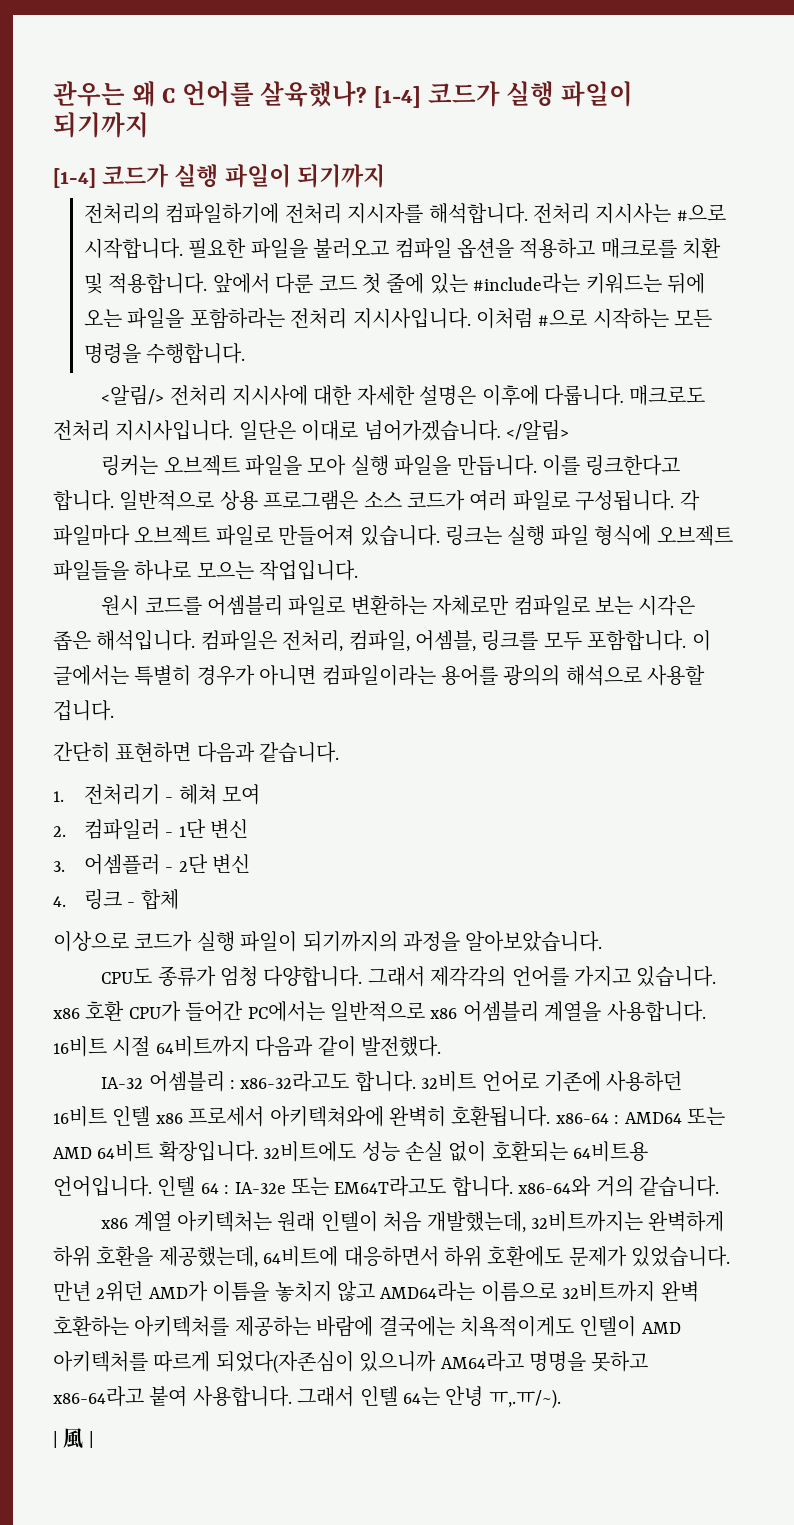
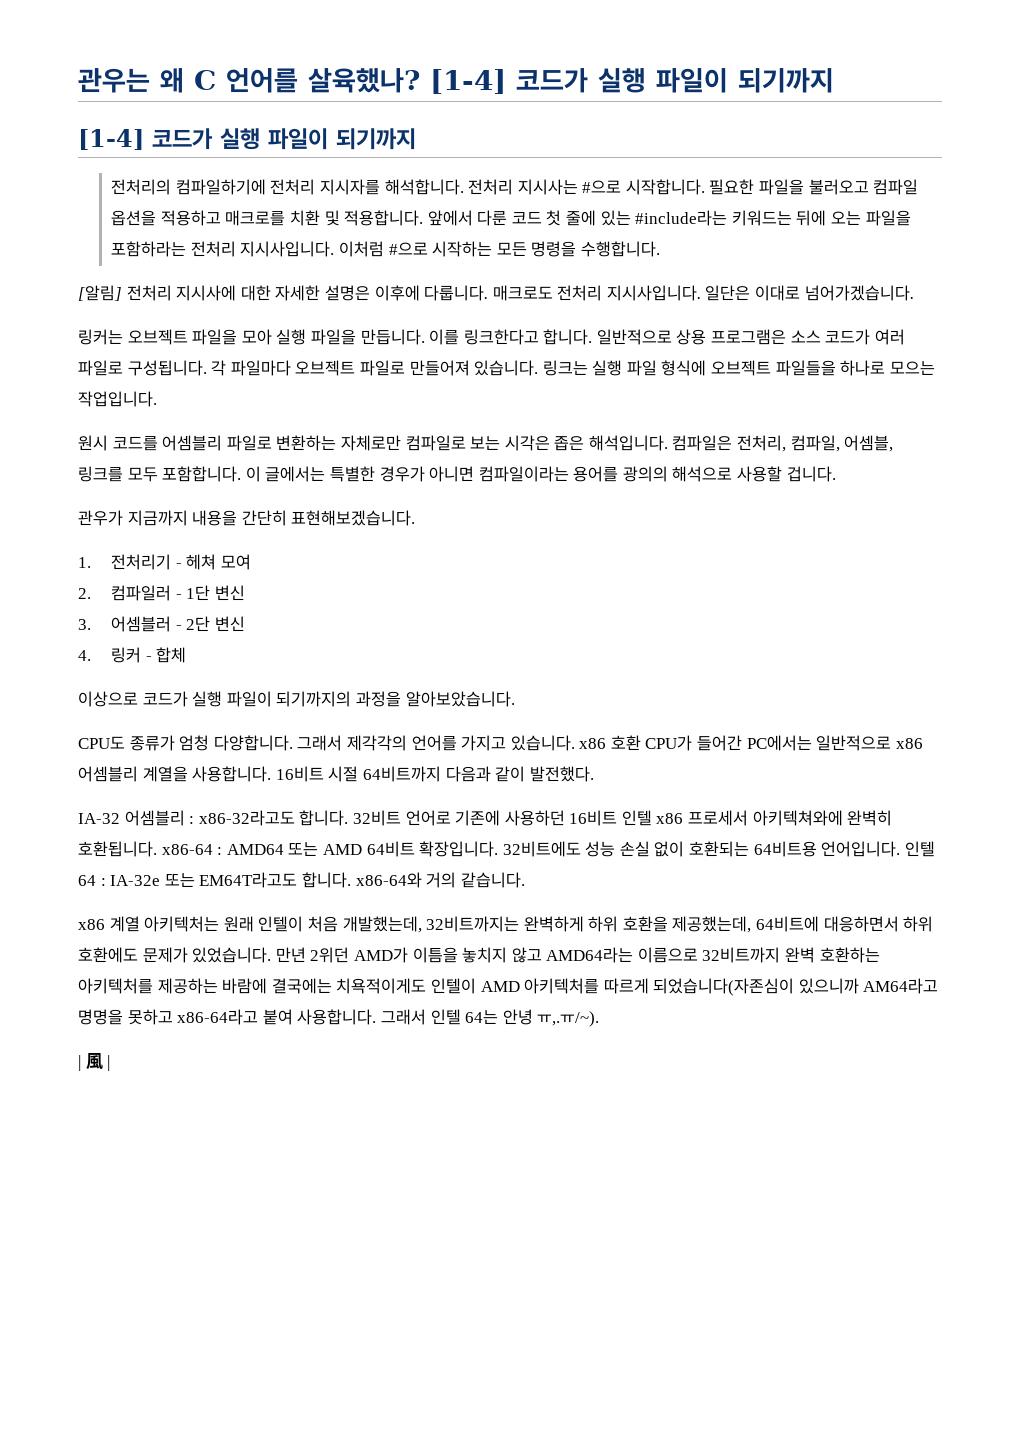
- <알림/> 전처리 지시사에 대한 자세한 설명은 이후에 다룹니다.
+ [알림] 전처리 지시사에 대한 자세한 설명은 이후에 다룹니다.
- </알림>
- 이 글에서는 특별히 경우가 아니면 컴파일이라는 용어를 광의의 해석으로 사용할 겁니다.
+ 이 글에서는 특별한 경우가 아니면 컴파일이라는 용어를 광의의 해석으로 사용할 겁니다.
- 간단히 표현하면 다음과 같습니다.
+ 관우가 지금까지 내용을 간단히 표현해보겠습니다.
- 3. 어셈플러 - 2단 변신
+ 3. 어셈블러 - 2단 변신
- 4. 링크 - 합체
+ 4. 링커 - 합체
- 만년 2위던 AMD가 이틈을 놓치지 않고 AMD64라는 이름으로 32비트까지 완벽 호환하는 아키텍처를 제공하는 바람에 결국에는 치욕적이게도 인텔이 AMD 아키텍처를 따르게 되었다(자존심이 있으니까 AM64라고 명명을 못하고 x86-64라고 붙여 사용합니다.
+ 만년 2위던 AMD가 이틈을 놓치지 않고 AMD64라는 이름으로 32비트까지 완벽 호환하는 아키텍처를 제공하는 바람에 결국에는 치욕적이게도 인텔이 AMD 아키텍처를 따르게 되었습니다(자존심이 있으니까 AM64라고 명명을 못하고 x86-64라고 붙여 사용합니다.

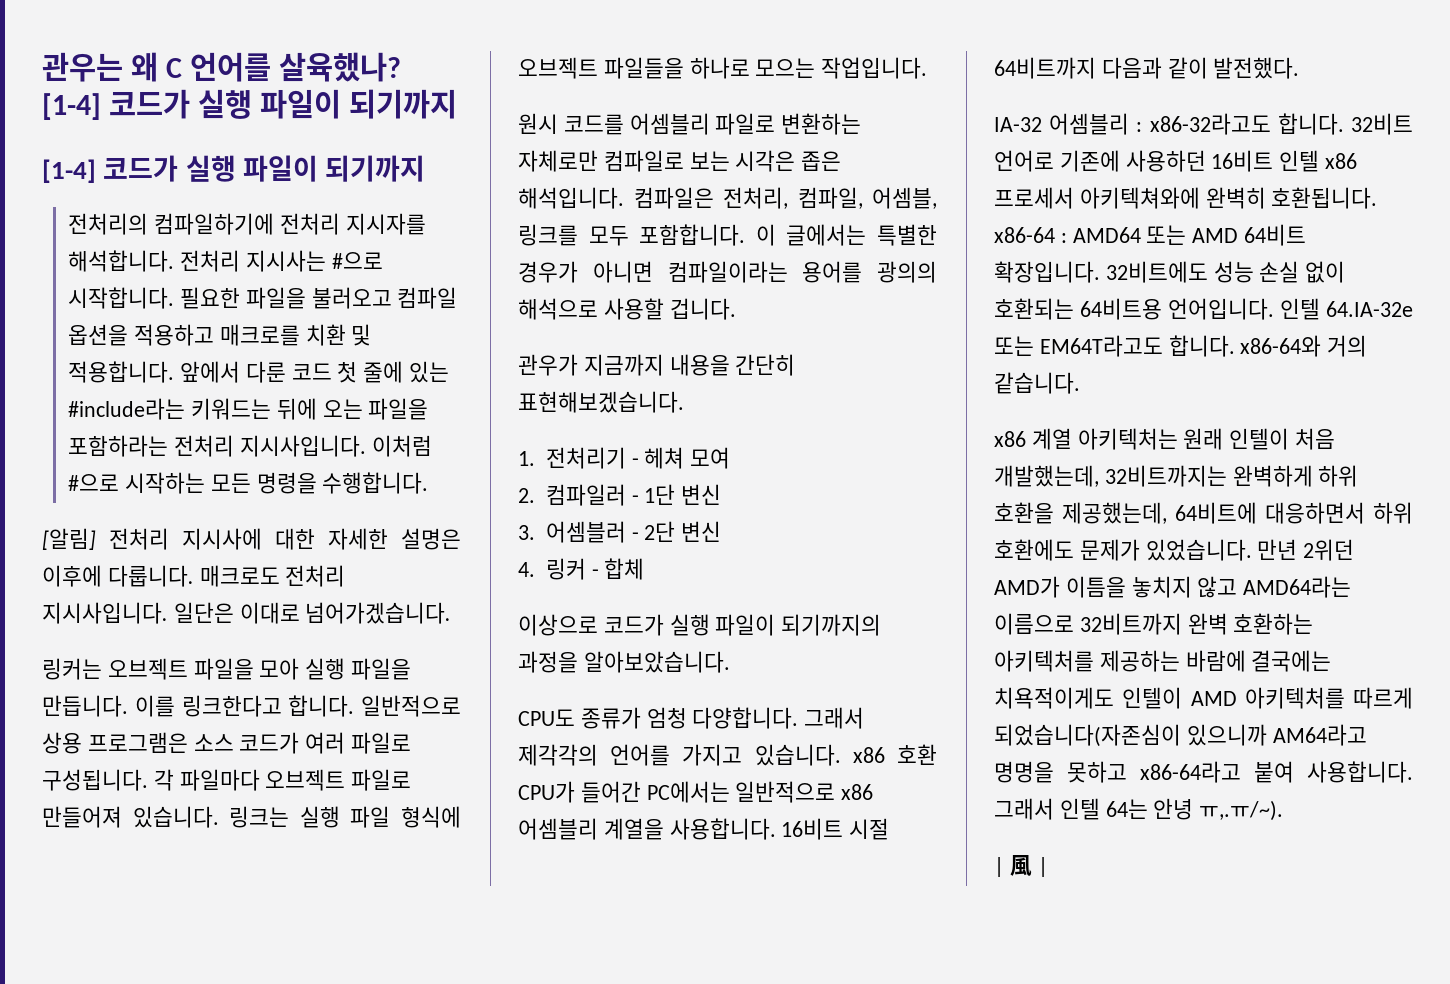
- 인텔 64 : IA-32e 또는 EM64T라고도 합니다. x86-64와 거의 같습니다.
+ 인텔 64.IA-32e 또는 EM64T라고도 합니다. x86-64와 거의 같습니다.

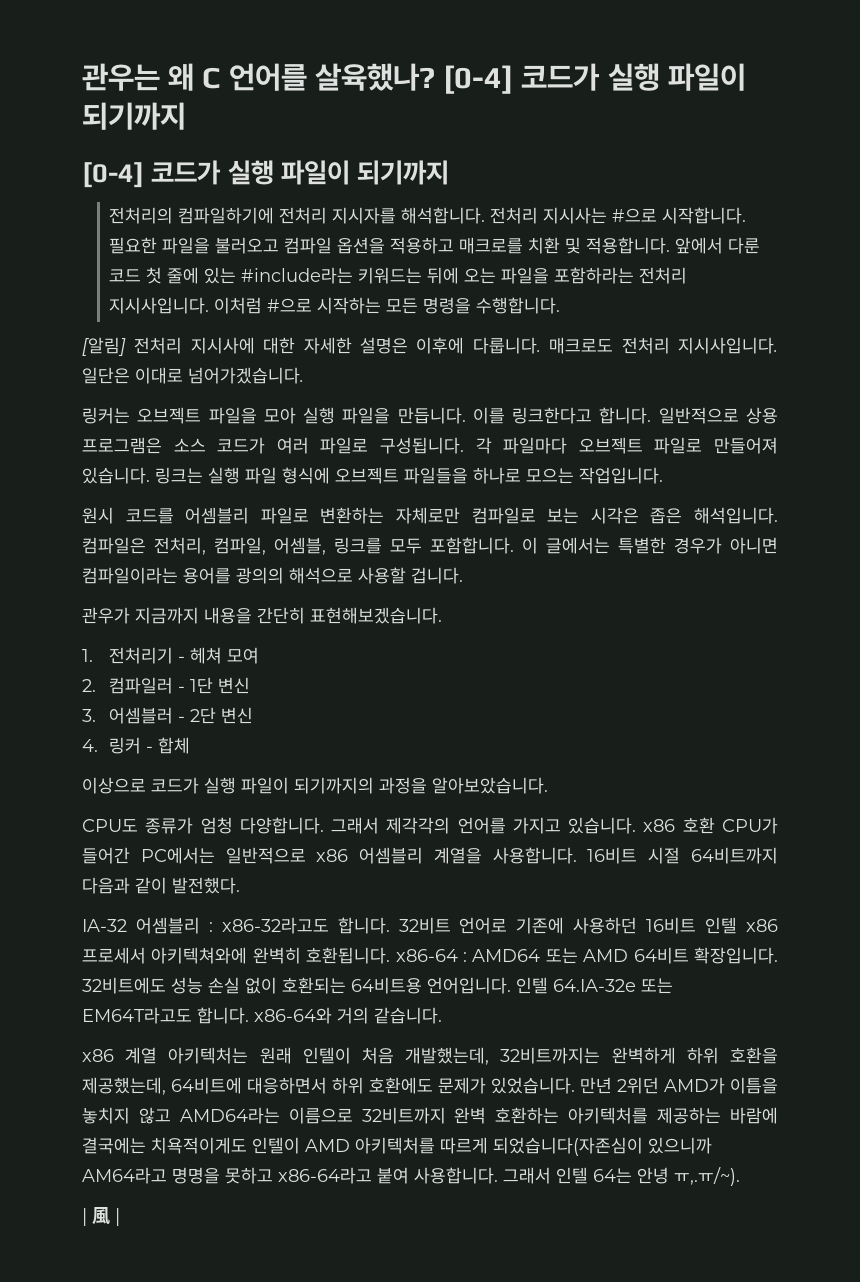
- 관우는 왜 C 언어를 살육했나? [1-4] 코드가 실행 파일이 되기까지
- [1-4] 코드가 실행 파일이 되기까지
+ 관우는 왜 C 언어를 살육했나? [0-4] 코드가 실행 파일이 되기까지
+ [0-4] 코드가 실행 파일이 되기까지

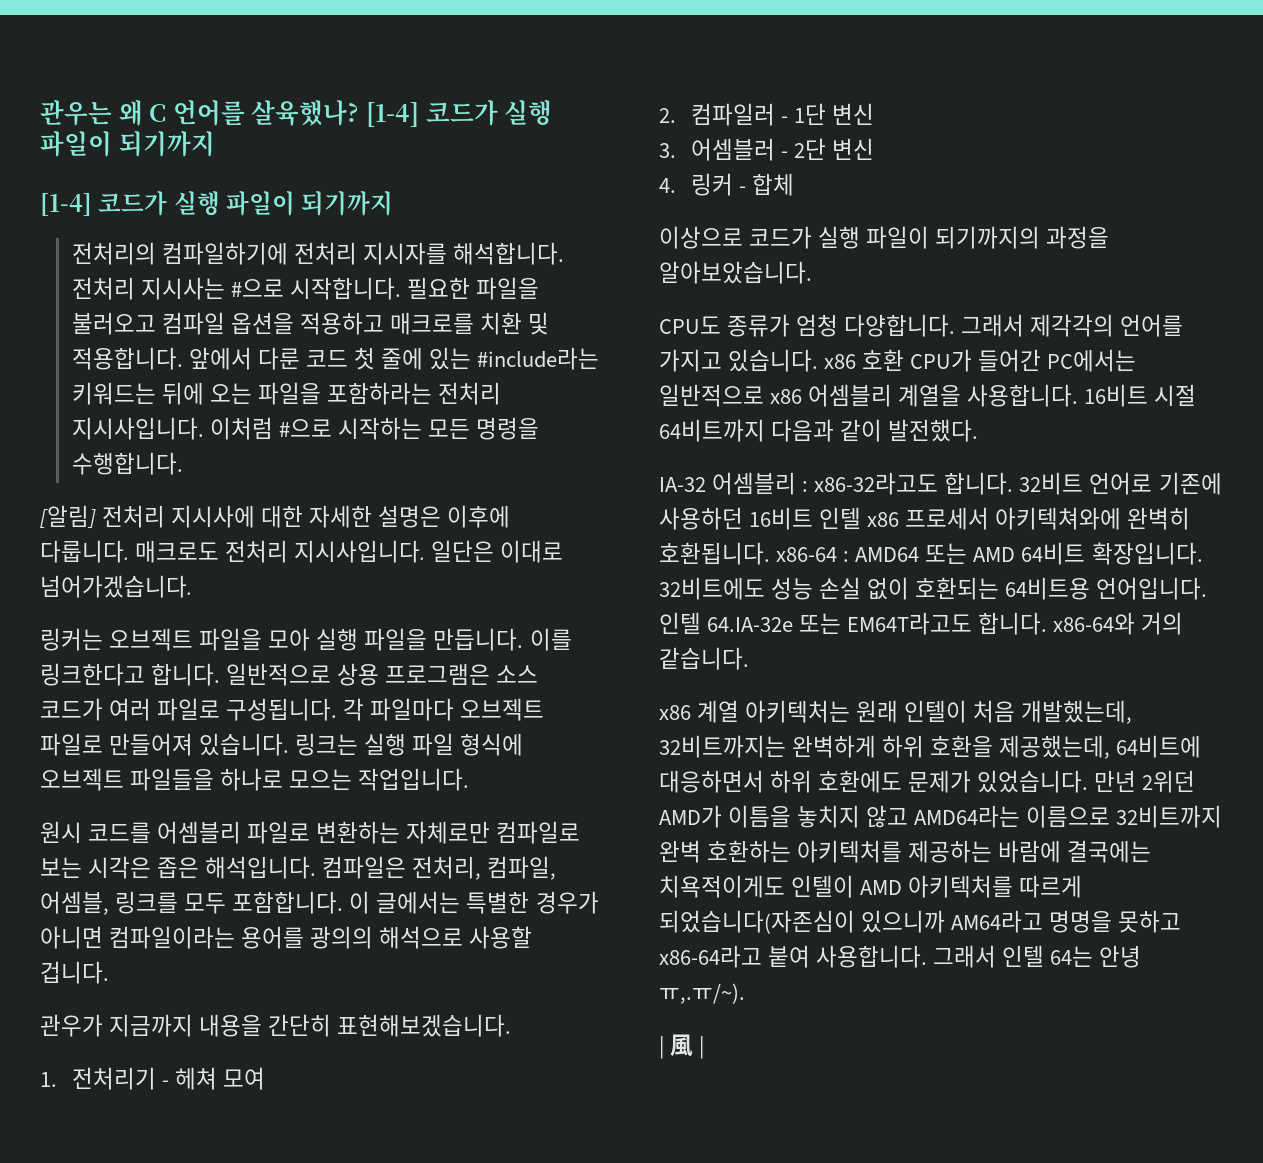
- 관우는 왜 C 언어를 살육했나? [0-4] 코드가 실행 파일이 되기까지
- [0-4] 코드가 실행 파일이 되기까지
+ 관우는 왜 C 언어를 살육했나? [1-4] 코드가 실행 파일이 되기까지
+ [1-4] 코드가 실행 파일이 되기까지

